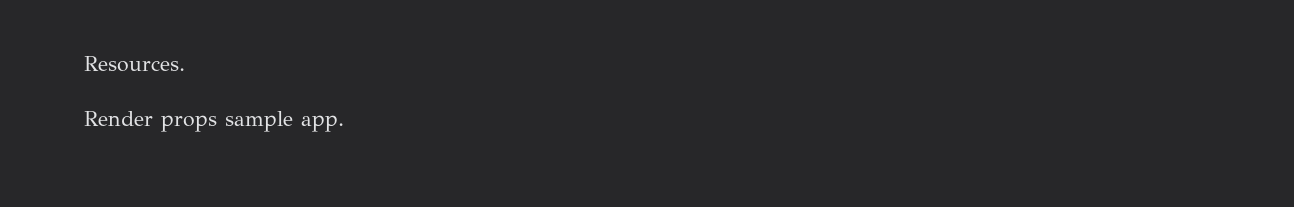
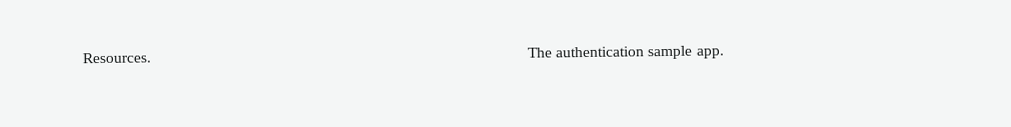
- Render props sample app.
+ The authentication sample app.

